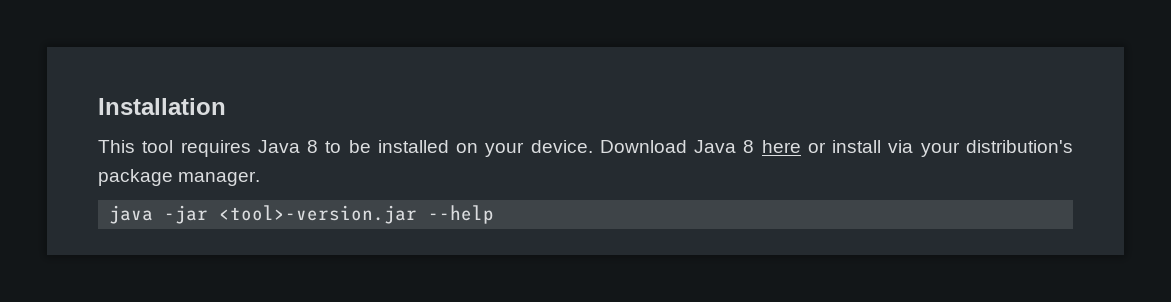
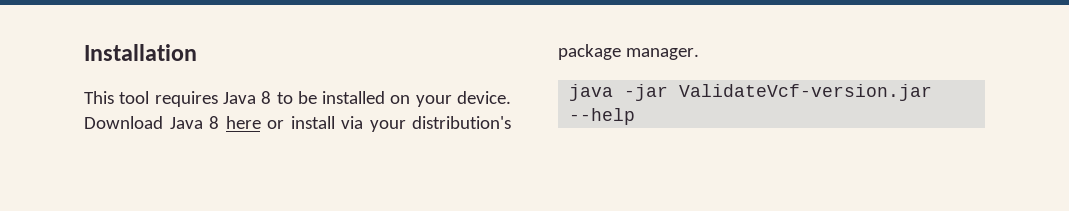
- java -jar <tool>-version.jar --help
+ java -jar ValidateVcf-version.jar --help

